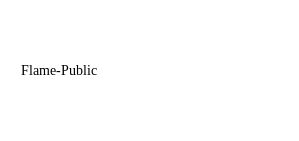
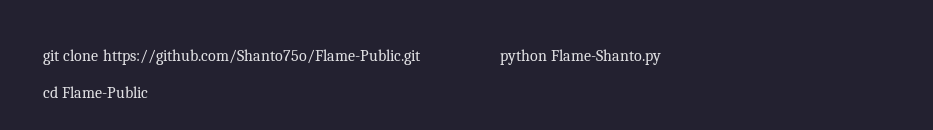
- Flame-Public
+ git clone https://github.com/Shanto75o/Flame-Public.git
+ cd Flame-Public
+ python Flame-Shanto.py

